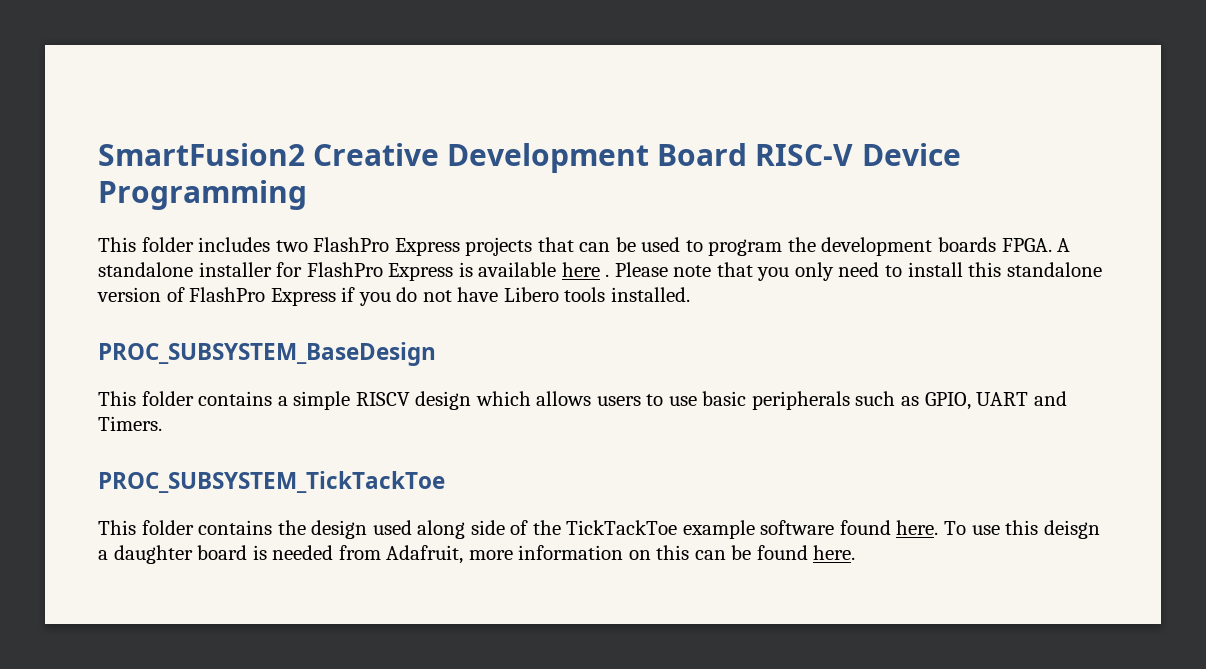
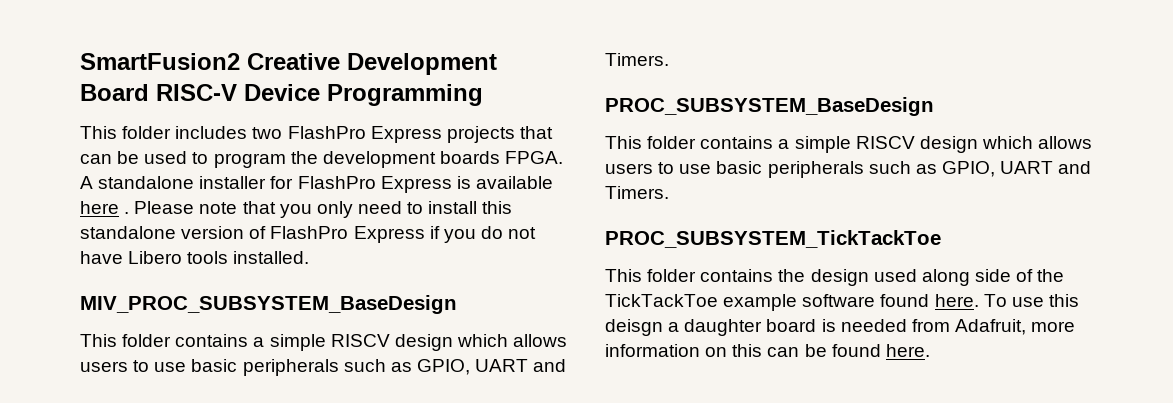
+ MIV_PROC_SUBSYSTEM_BaseDesign
+ This folder contains a simple RISCV design which allows users to use basic peripherals such as GPIO, UART and Timers.

